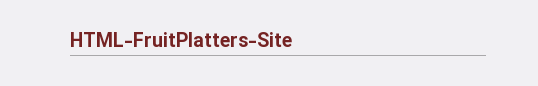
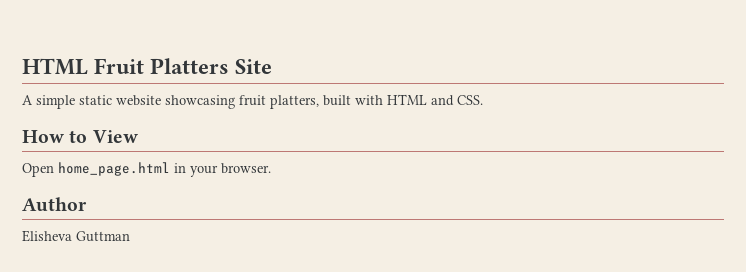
- HTML-FruitPlatters-Site
+ HTML Fruit Platters Site
+ A simple static website showcasing fruit platters, built with HTML and CSS.
+ How to View
+ Open home_page.html in your browser.
+ Author
+ Elisheva Guttman

